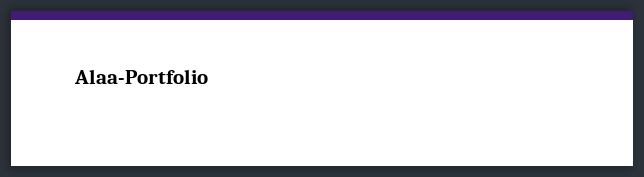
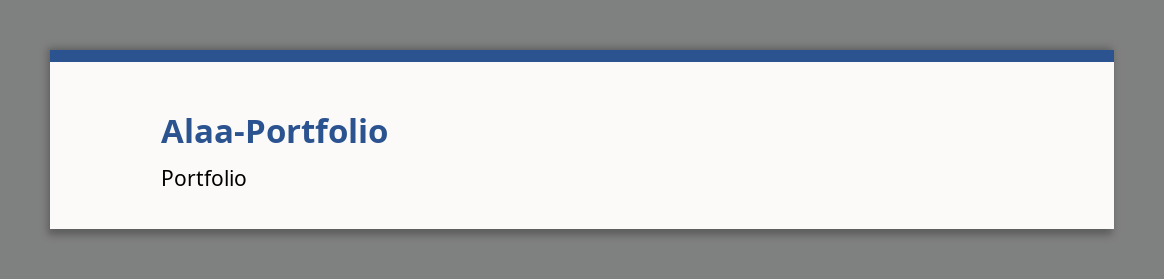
+ Portfolio

